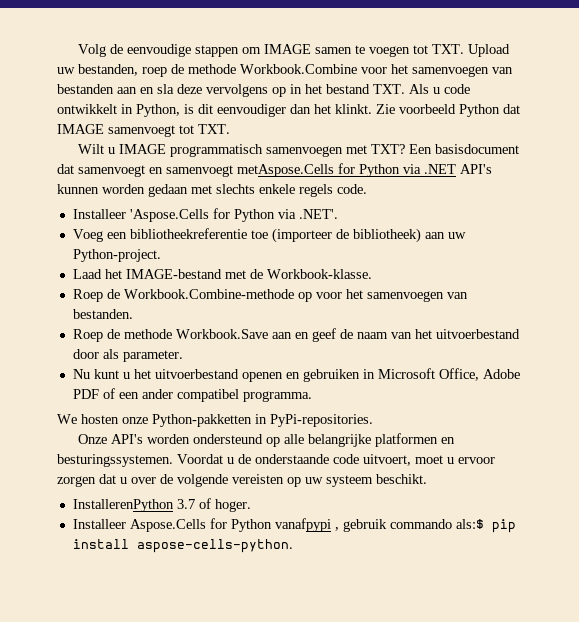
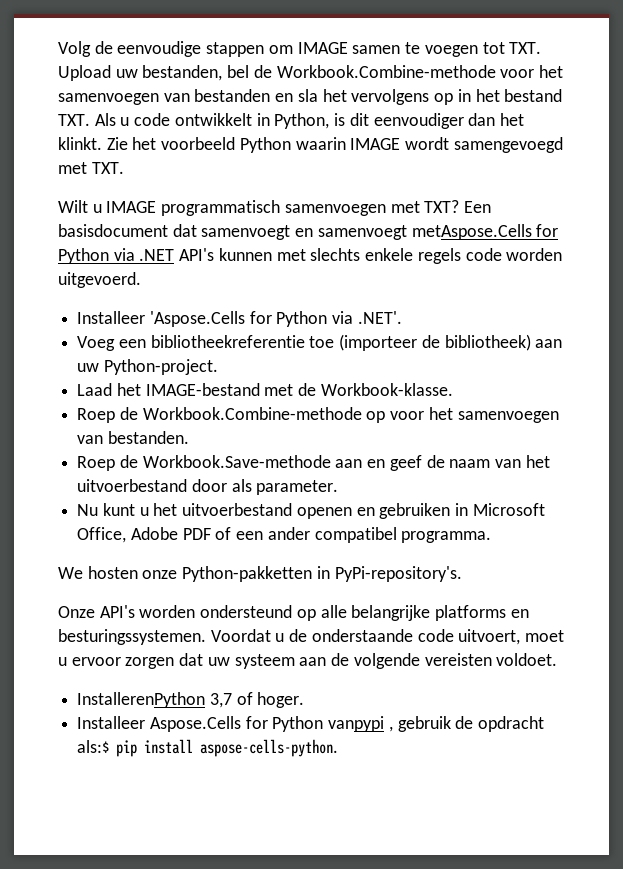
- Volg de eenvoudige stappen om IMAGE samen te voegen tot TXT. Upload uw bestanden, roep de methode Workbook.Combine voor het samenvoegen van bestanden aan en sla deze vervolgens op in het bestand TXT. Als u code ontwikkelt in Python, is dit eenvoudiger dan het klinkt.
+ Volg de eenvoudige stappen om IMAGE samen te voegen tot TXT. Upload uw bestanden, bel de Workbook.Combine-methode voor het samenvoegen van bestanden en sla het vervolgens op in het bestand TXT. Als u code ontwikkelt in Python, is dit eenvoudiger dan het klinkt.
- Zie voorbeeld Python dat IMAGE samenvoegt tot TXT.
+ Zie het voorbeeld Python waarin IMAGE wordt samengevoegd met TXT.
- Een basisdocument dat samenvoegt en samenvoegt metAspose.Cells for Python via .NET API's kunnen worden gedaan met slechts enkele regels code.
+ Een basisdocument dat samenvoegt en samenvoegt metAspose.Cells for Python via .NET API's kunnen met slechts enkele regels code worden uitgevoerd.
- Roep de methode Workbook.Save aan en geef de naam van het uitvoerbestand door als parameter.
+ Roep de Workbook.Save-methode aan en geef de naam van het uitvoerbestand door als parameter.
- We hosten onze Python-pakketten in PyPi-repositories.
+ We hosten onze Python-pakketten in PyPi-repository's.
- Onze API's worden ondersteund op alle belangrijke platformen en besturingssystemen.
+ Onze API's worden ondersteund op alle belangrijke platforms en besturingssystemen.
- Voordat u de onderstaande code uitvoert, moet u ervoor zorgen dat u over de volgende vereisten op uw systeem beschikt.
+ Voordat u de onderstaande code uitvoert, moet u ervoor zorgen dat uw systeem aan de volgende vereisten voldoet.
- InstallerenPython 3.7 of hoger.
+ InstallerenPython 3,7 of hoger.
- Installeer Aspose.Cells for Python vanafpypi , gebruik commando als:$ pip install aspose-cells-python.
+ Installeer Aspose.Cells for Python vanpypi , gebruik de opdracht als:$ pip install aspose-cells-python.

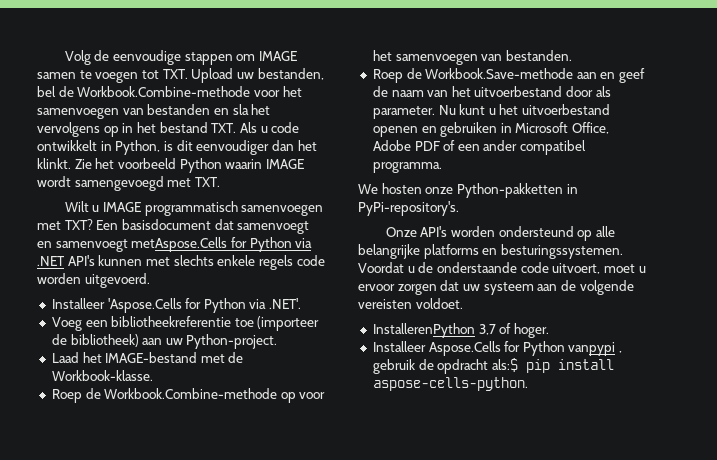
- Roep de Workbook.Save-methode aan en geef de naam van het uitvoerbestand door als parameter.
- Nu kunt u het uitvoerbestand openen en gebruiken in Microsoft Office, Adobe PDF of een ander compatibel programma.
+ Roep de Workbook.Save-methode aan en geef de naam van het uitvoerbestand door als parameter. Nu kunt u het uitvoerbestand openen en gebruiken in Microsoft Office, Adobe PDF of een ander compatibel programma.

